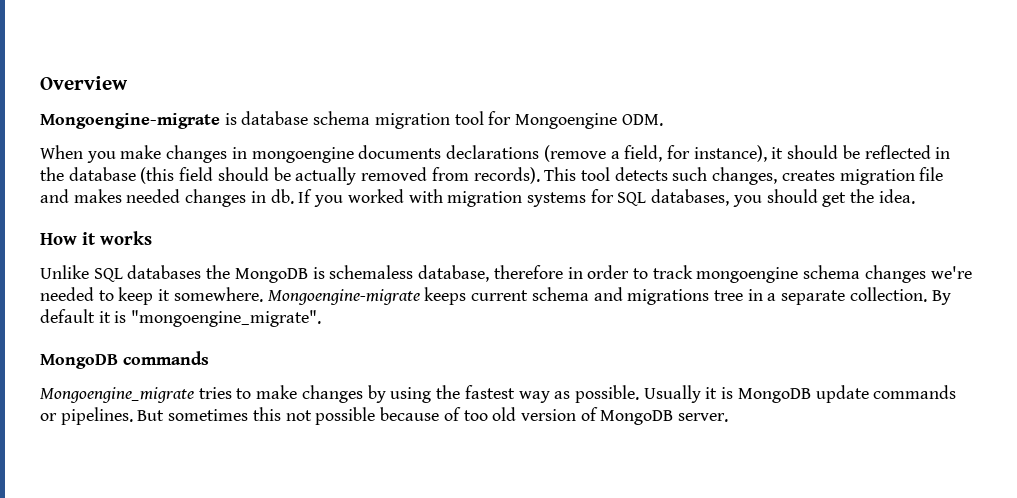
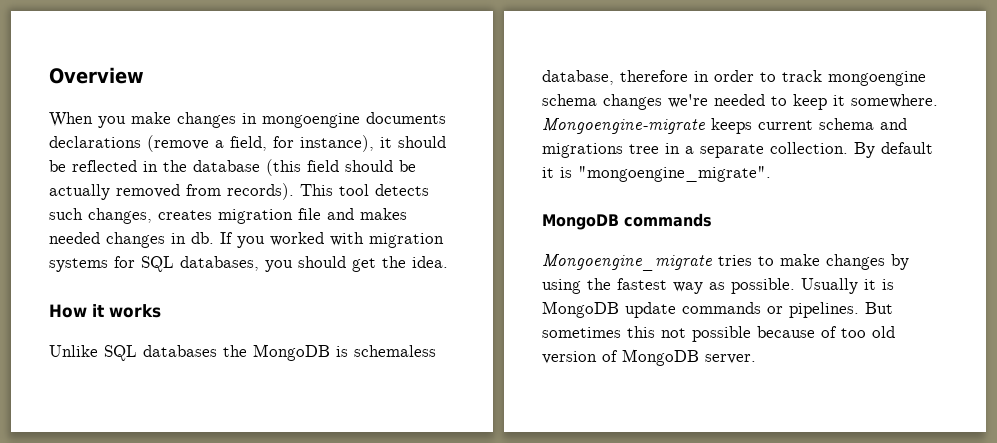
- Mongoengine-migrate is database schema migration tool for Mongoengine ODM.

